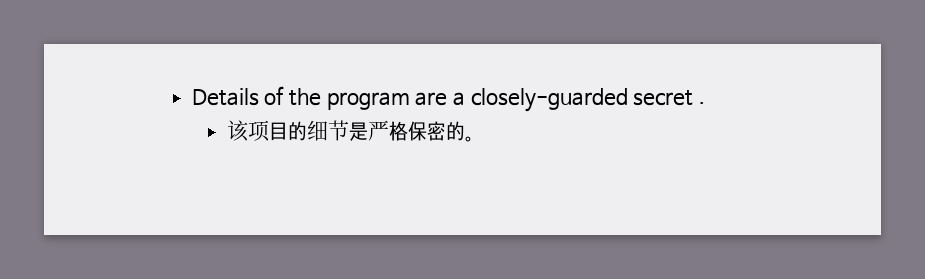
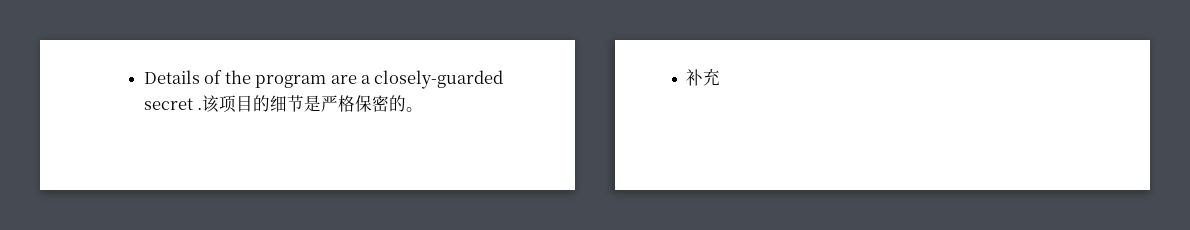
- Details of the program are a closely-guarded secret .
- 该项目的细节是严格保密的。
+ Details of the program are a closely-guarded secret .该项目的细节是严格保密的。
+ 补充

